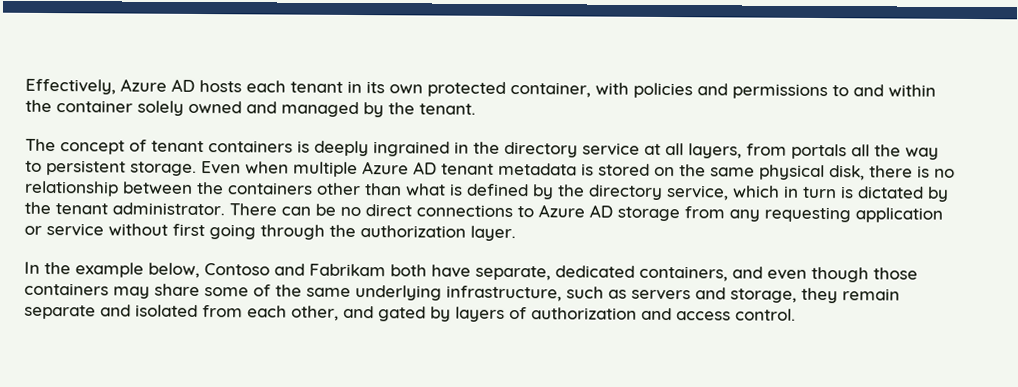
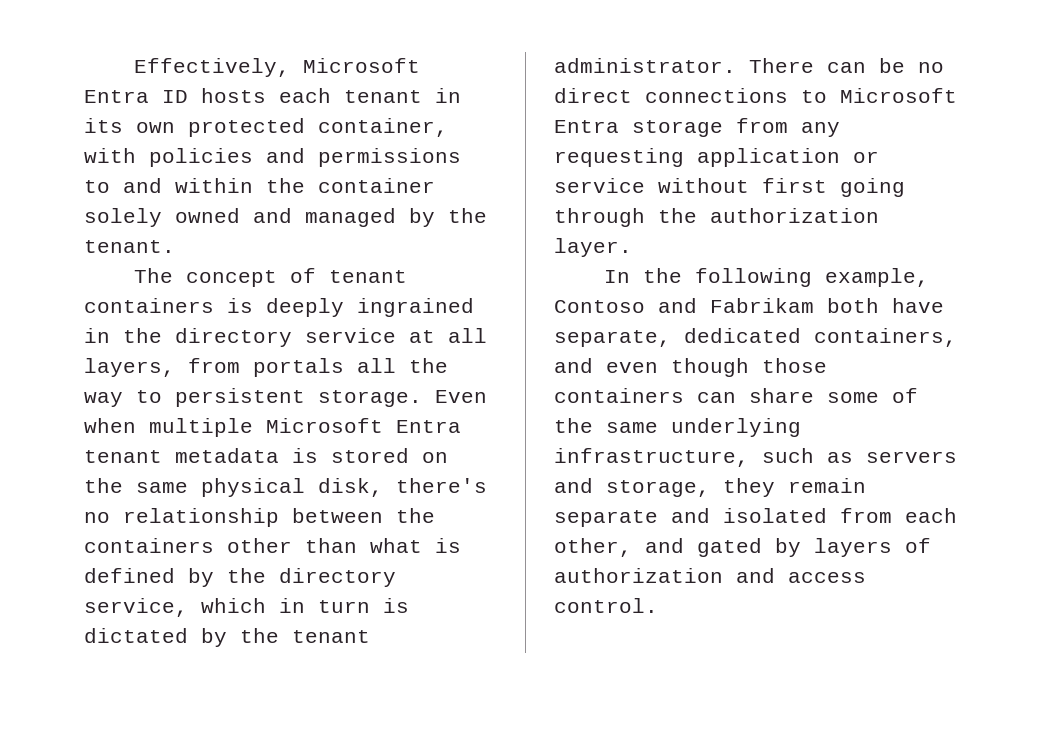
- Effectively, Azure AD hosts each tenant in its own protected container, with policies and permissions to and within the container solely owned and managed by the tenant.
+ Effectively, Microsoft Entra ID hosts each tenant in its own protected container, with policies and permissions to and within the container solely owned and managed by the tenant.
- Even when multiple Azure AD tenant metadata is stored on the same physical disk, there is no relationship between the containers other than what is defined by the directory service, which in turn is dictated by the tenant administrator.
+ Even when multiple Microsoft Entra tenant metadata is stored on the same physical disk, there's no relationship between the containers other than what is defined by the directory service, which in turn is dictated by the tenant administrator.
- There can be no direct connections to Azure AD storage from any requesting application or service without first going through the authorization layer.
+ There can be no direct connections to Microsoft Entra storage from any requesting application or service without first going through the authorization layer.
- In the example below, Contoso and Fabrikam both have separate, dedicated containers, and even though those containers may share some of the same underlying infrastructure, such as servers and storage, they remain separate and isolated from each other, and gated by layers of authorization and access control.
+ In the following example, Contoso and Fabrikam both have separate, dedicated containers, and even though those containers can share some of the same underlying infrastructure, such as servers and storage, they remain separate and isolated from each other, and gated by layers of authorization and access control.

